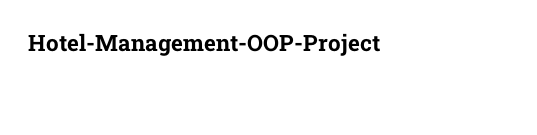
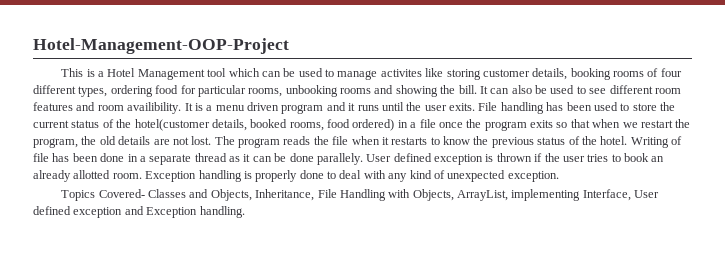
+ This is a Hotel Management tool which can be used to manage activites like storing customer details, booking rooms of four different types, ordering food for particular rooms, unbooking rooms and showing the bill. It can also be used to see different room features and room availibility. It is a menu driven program and it runs until the user exits. File handling has been used to store the current status of the hotel(customer details, booked rooms, food ordered) in a file once the program exits so that when we restart the program, the old details are not lost. The program reads the file when it restarts to know the previous status of the hotel. Writing of file has been done in a separate thread as it can be done parallely. User defined exception is thrown if the user tries to book an already allotted room. Exception handling is properly done to deal with any kind of unexpected exception.
+ Topics Covered- Classes and Objects, Inheritance, File Handling with Objects, ArrayList, implementing Interface, User defined exception and Exception handling.

